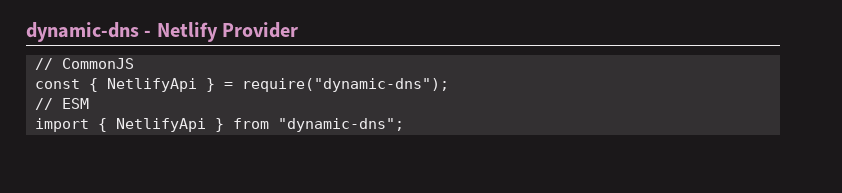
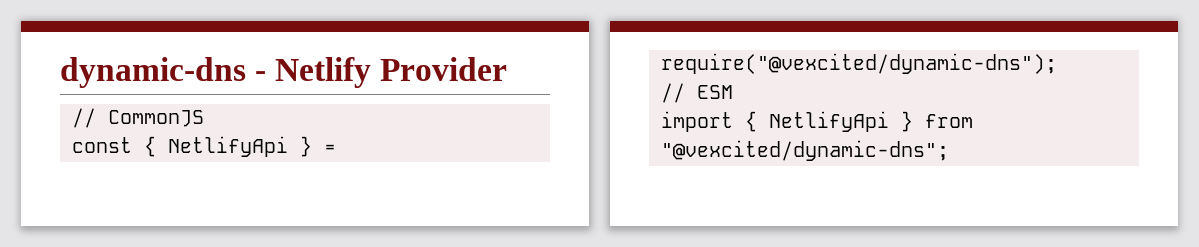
- const { NetlifyApi } = require("dynamic-dns");
+ const { NetlifyApi } = require("@vexcited/dynamic-dns");
- import { NetlifyApi } from "dynamic-dns";
+ import { NetlifyApi } from "@vexcited/dynamic-dns";

